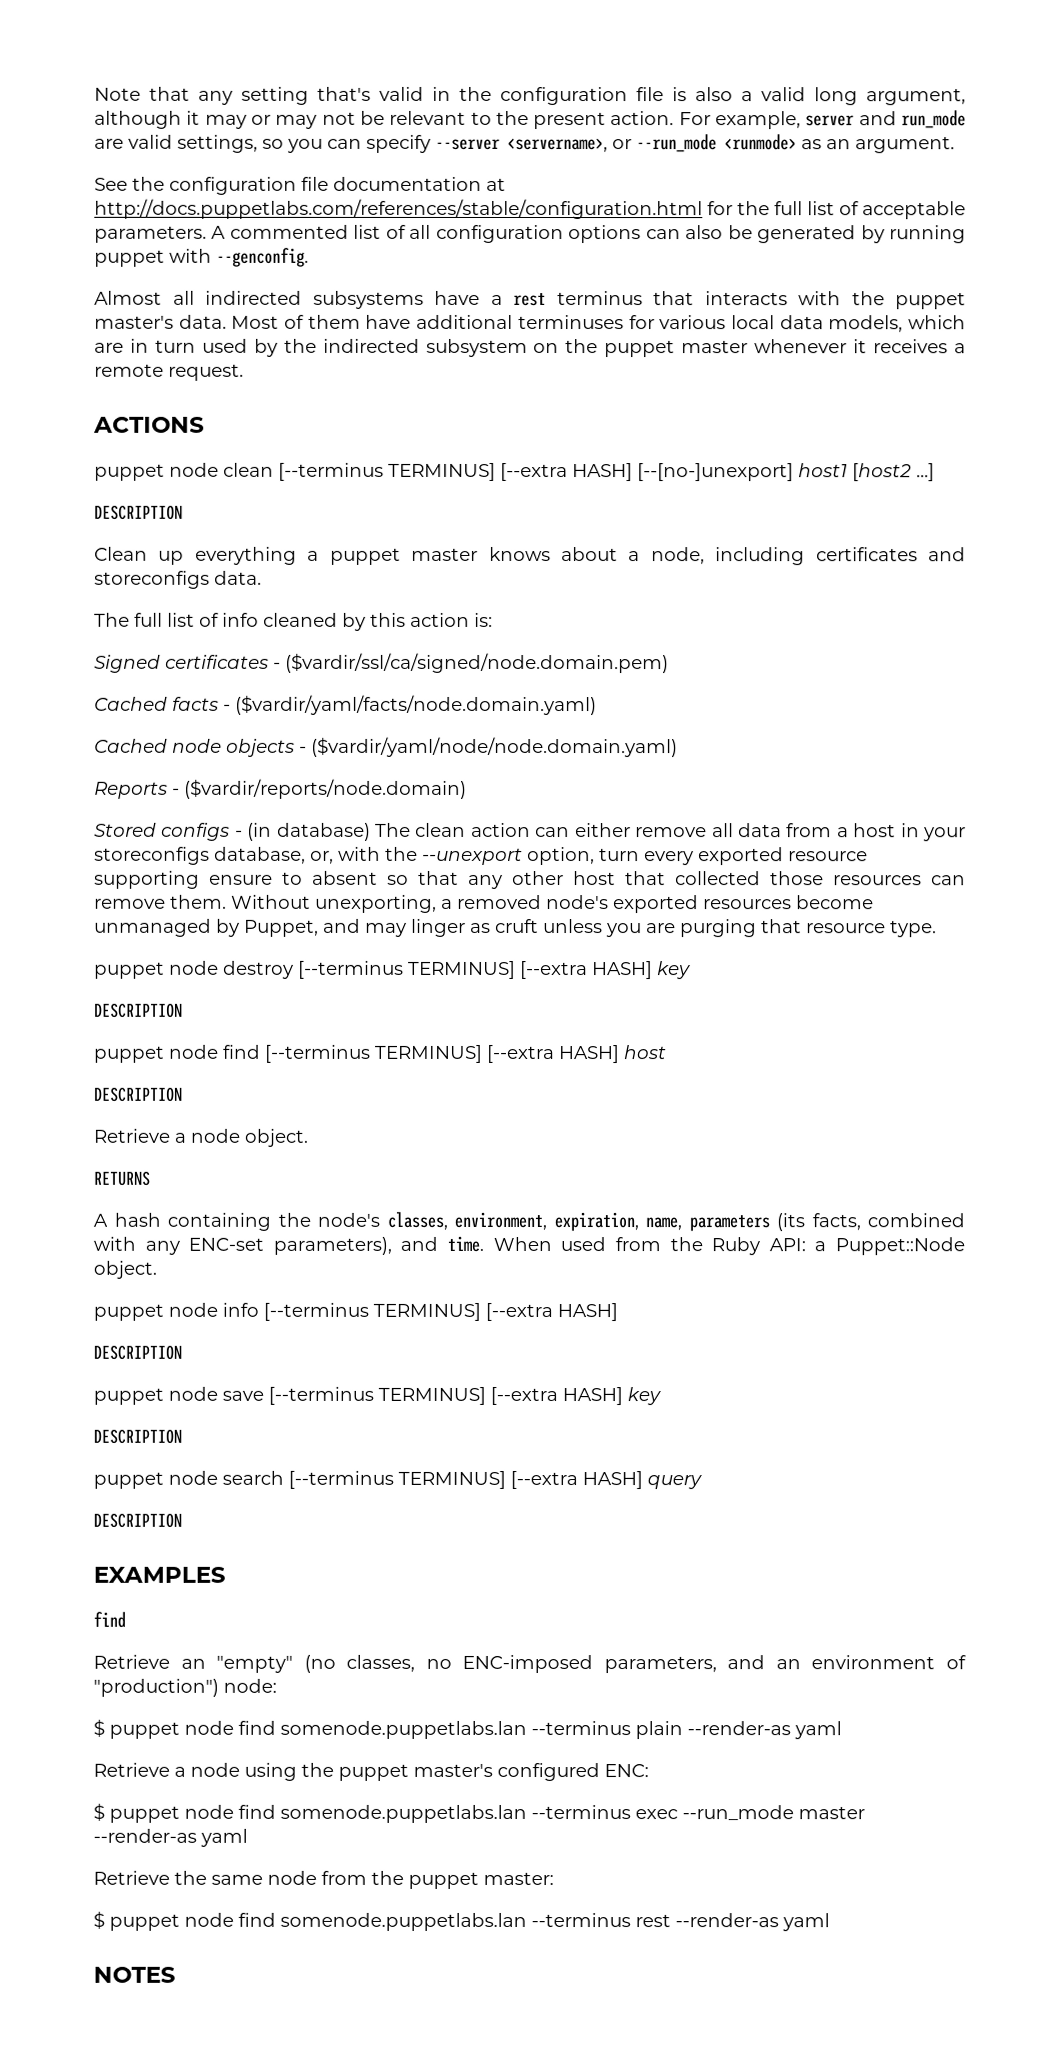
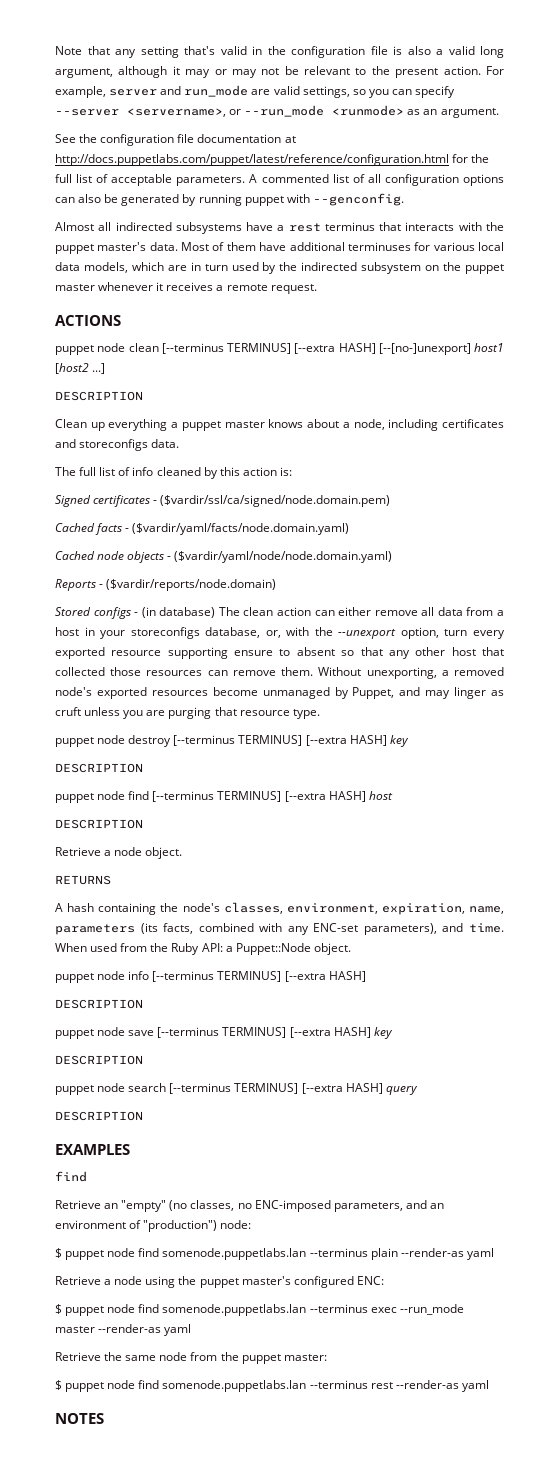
- See the configuration file documentation at http://docs.puppetlabs.com/references/stable/configuration.html for the full list of acceptable parameters.
+ See the configuration file documentation at http://docs.puppetlabs.com/puppet/latest/reference/configuration.html for the full list of acceptable parameters.

